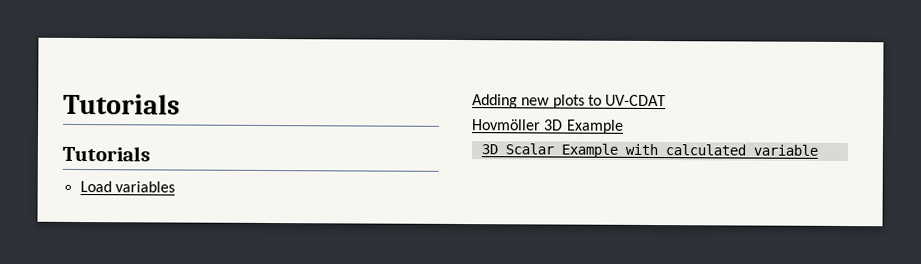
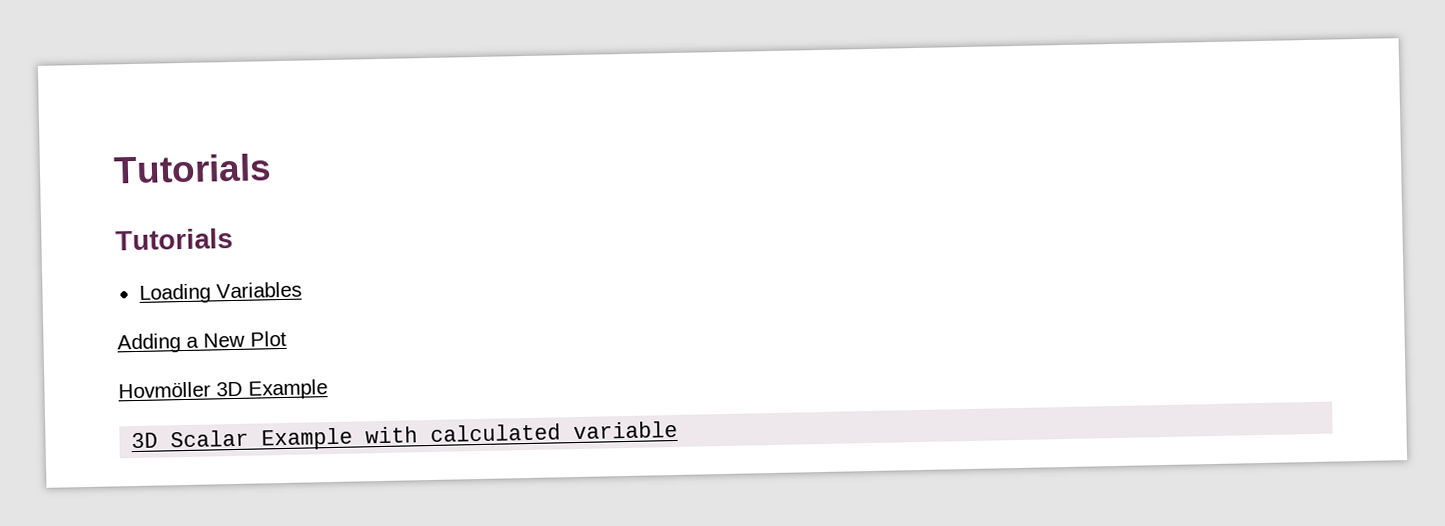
- Load variables
+ Loading Variables
- Adding new plots to UV-CDAT
+ Adding a New Plot

